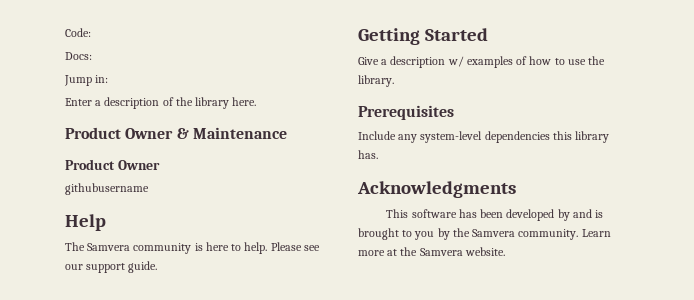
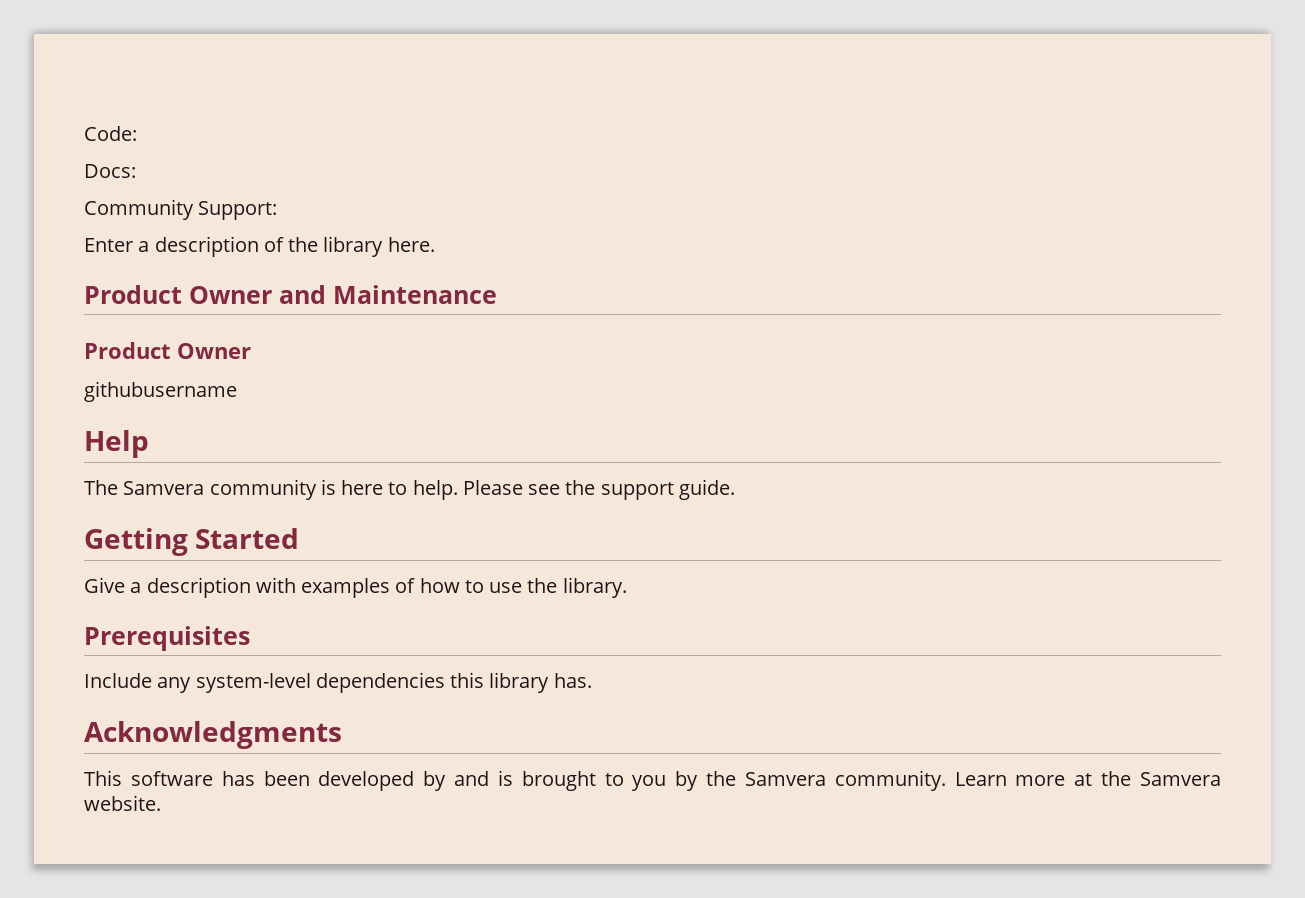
- Jump in:
+ Community Support:
- Product Owner & Maintenance
+ Product Owner and Maintenance
- Please see our support guide.
+ Please see the support guide.
- Give a description w/ examples of how to use the library.
+ Give a description with examples of how to use the library.

